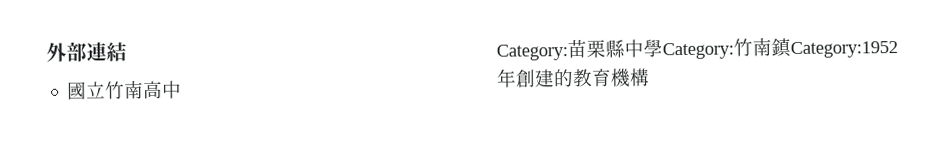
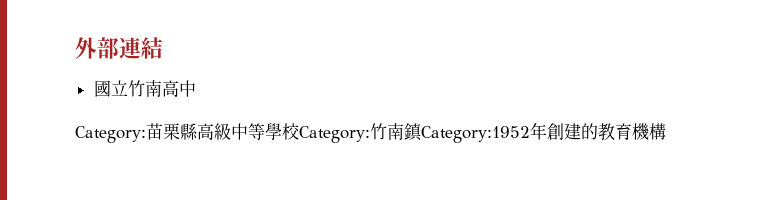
- Category:苗栗縣中學Category:竹南鎮Category:1952年創建的教育機構
+ Category:苗栗縣高級中等學校Category:竹南鎮Category:1952年創建的教育機構

